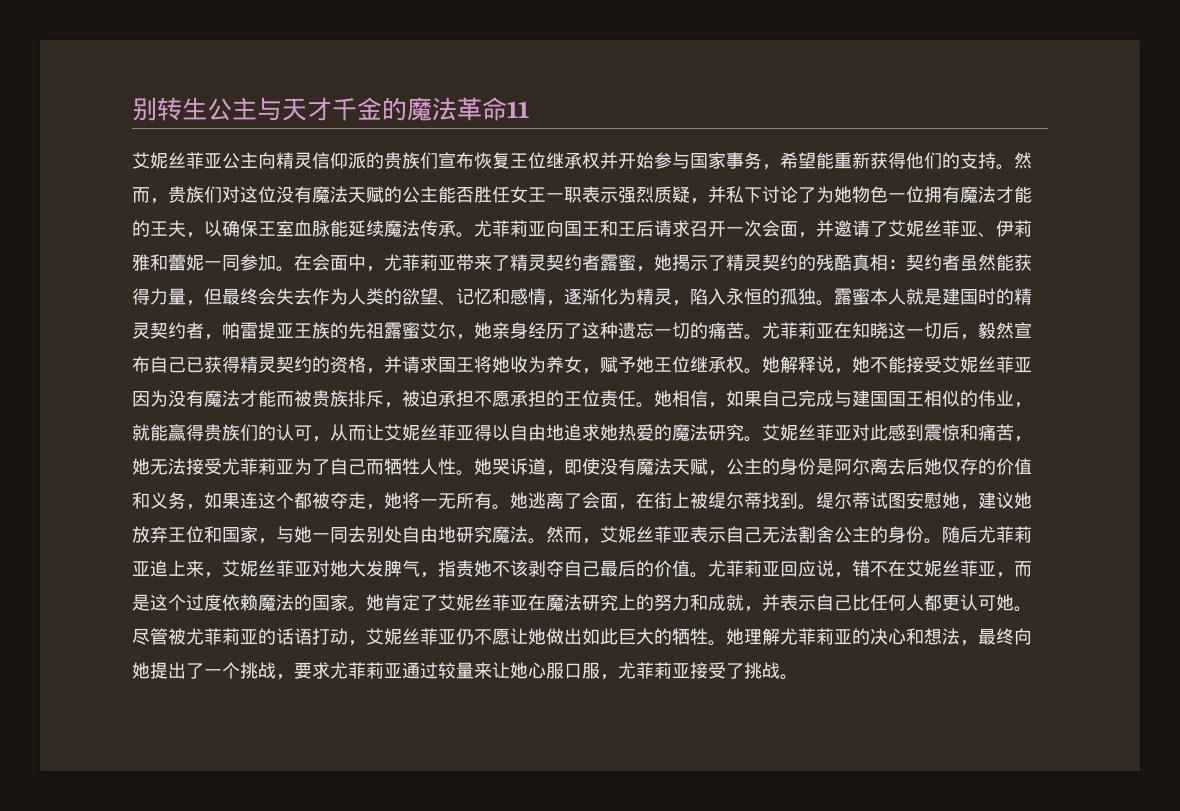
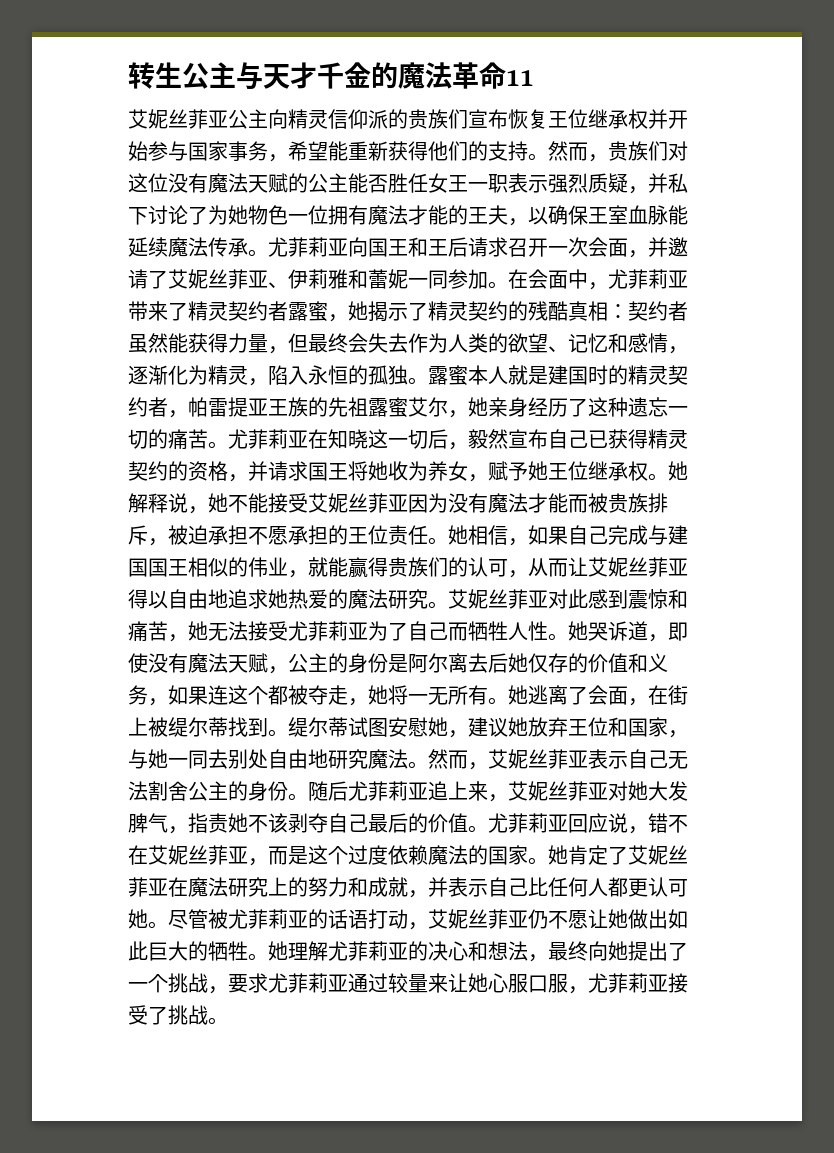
- 别转生公主与天才千金的魔法革命11
+ 转生公主与天才千金的魔法革命11

